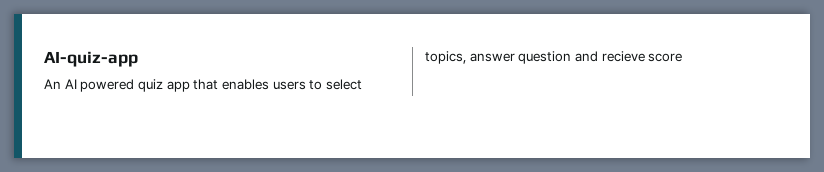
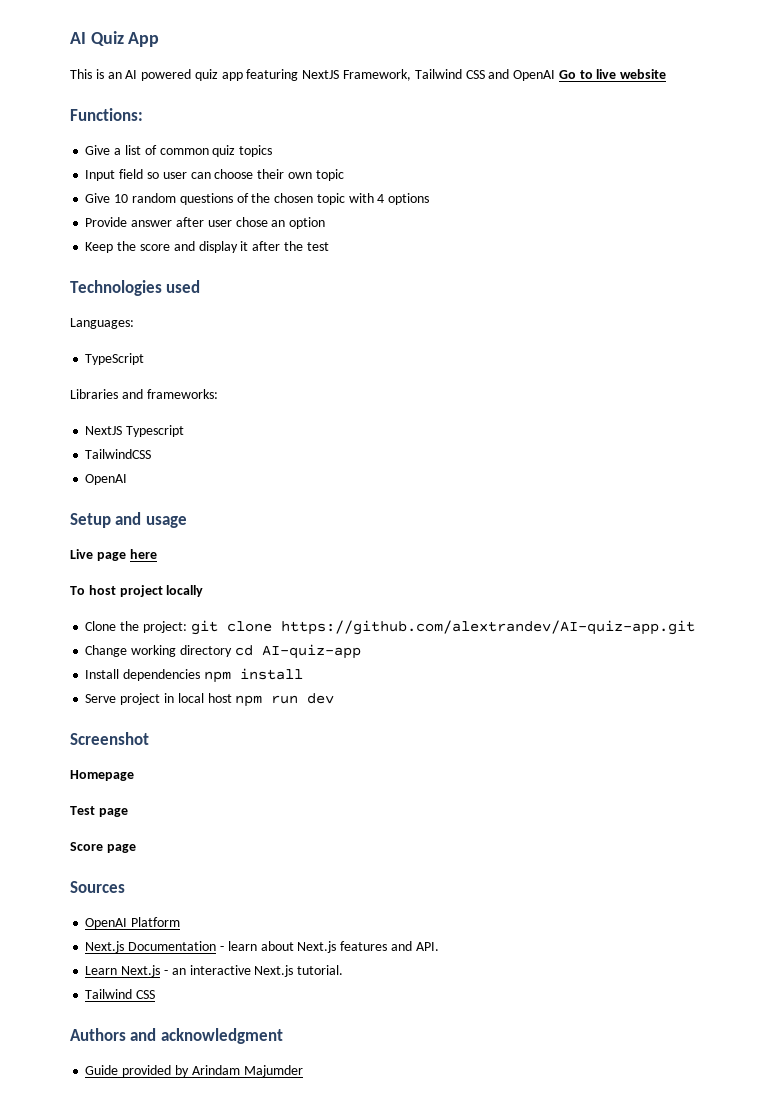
- AI-quiz-app
- An AI powered quiz app that enables users to select topics, answer question and recieve score
+ AI Quiz App
+ This is an AI powered quiz app featuring NextJS Framework, Tailwind CSS and OpenAI Go to live website
+ Functions:
+ Give a list of common quiz topics
+ Input field so user can choose their own topic
+ Give 10 random questions of the chosen topic with 4 options
+ Provide answer after user chose an option
+ Keep the score and display it after the test
+ Technologies used
+ Languages:
+ TypeScript
+ Libraries and frameworks:
+ NextJS Typescript
+ TailwindCSS
+ OpenAI
+ Setup and usage
+ Live page here
+ To host project locally
+ Clone the project: git clone https://github.com/alextrandev/AI-quiz-app.git
+ Change working directory cd AI-quiz-app
+ Install dependencies npm install
+ Serve project in local host npm run dev
+ Screenshot
+ Homepage
+ Test page
+ Score page
+ Sources
+ OpenAI Platform
+ Next.js Documentation - learn about Next.js features and API.
+ Learn Next.js - an interactive Next.js tutorial.
+ Tailwind CSS
+ Authors and acknowledgment
+ Guide provided by Arindam Majumder

